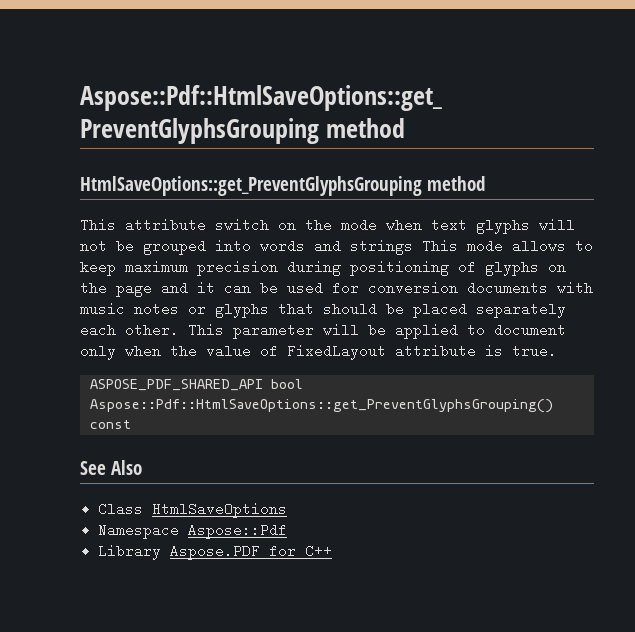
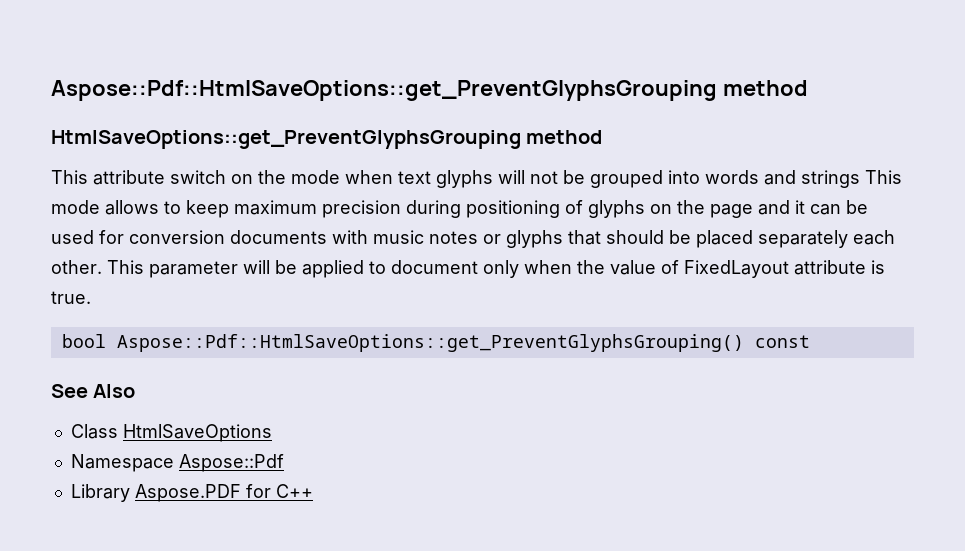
- ASPOSE_PDF_SHARED_API bool Aspose::Pdf::HtmlSaveOptions::get_PreventGlyphsGrouping() const
+ bool Aspose::Pdf::HtmlSaveOptions::get_PreventGlyphsGrouping() const

